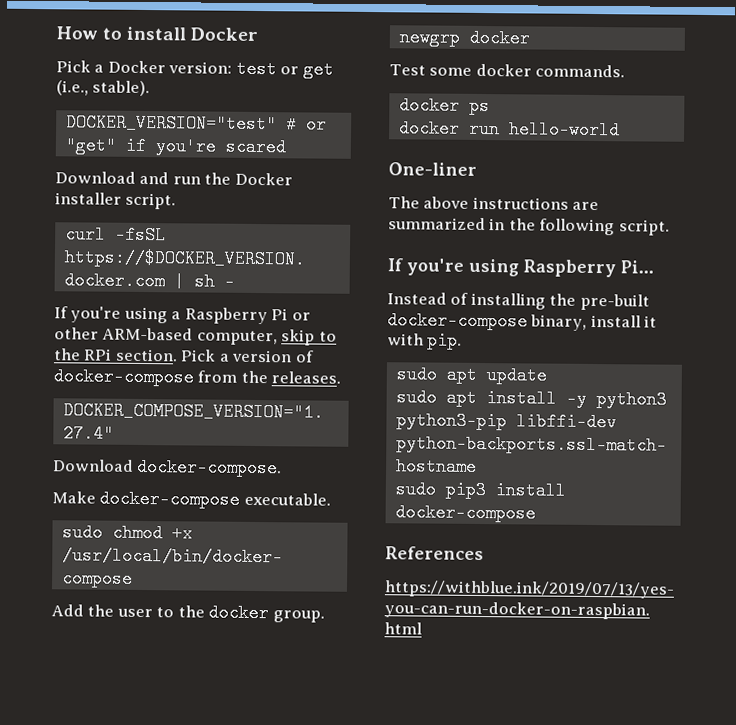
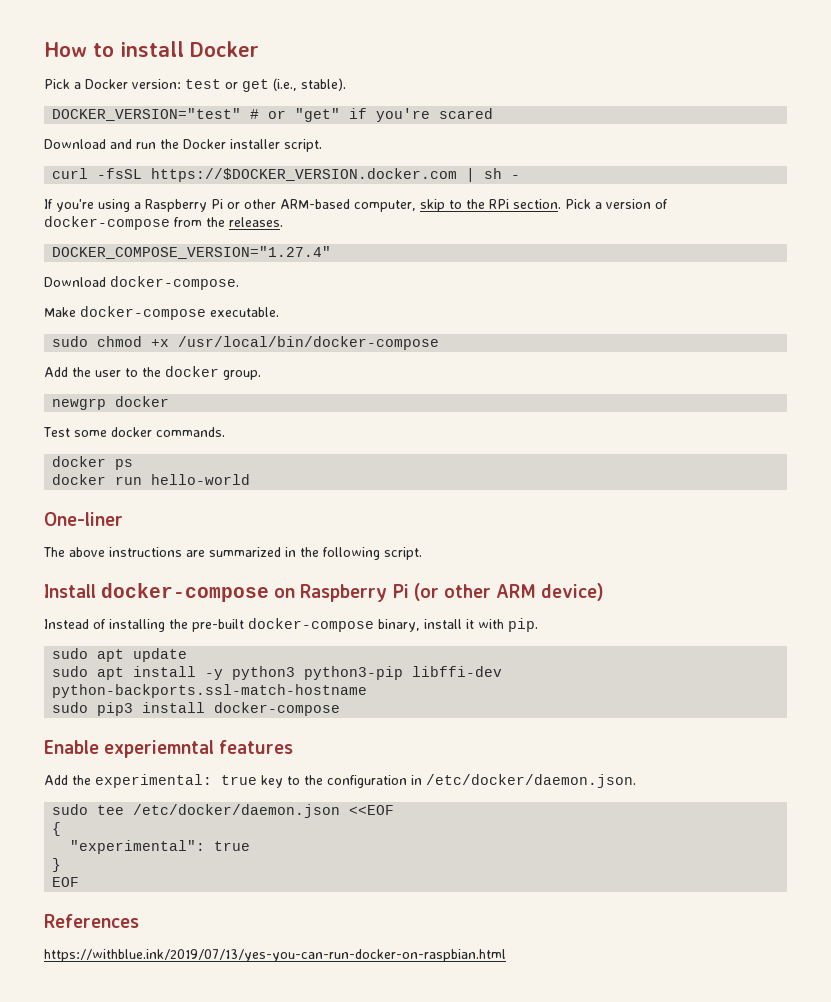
- If you're using Raspberry Pi...
+ Install docker-compose on Raspberry Pi (or other ARM device)
+ Enable experiemntal features
+ Add the experimental: true key to the configuration in /etc/docker/daemon.json.
+ sudo tee /etc/docker/daemon.json <<EOF
+ {
+ "experimental": true
+ }
+ EOF

